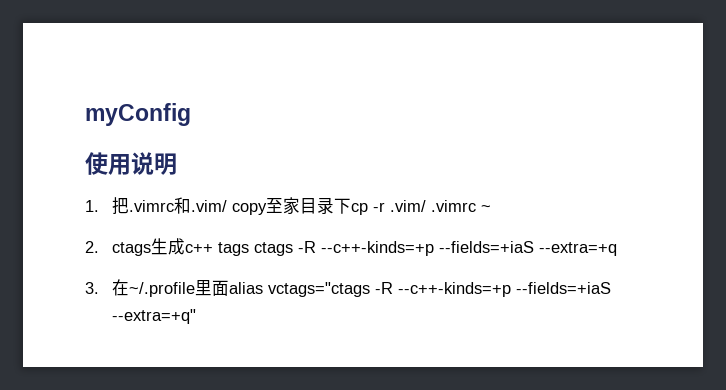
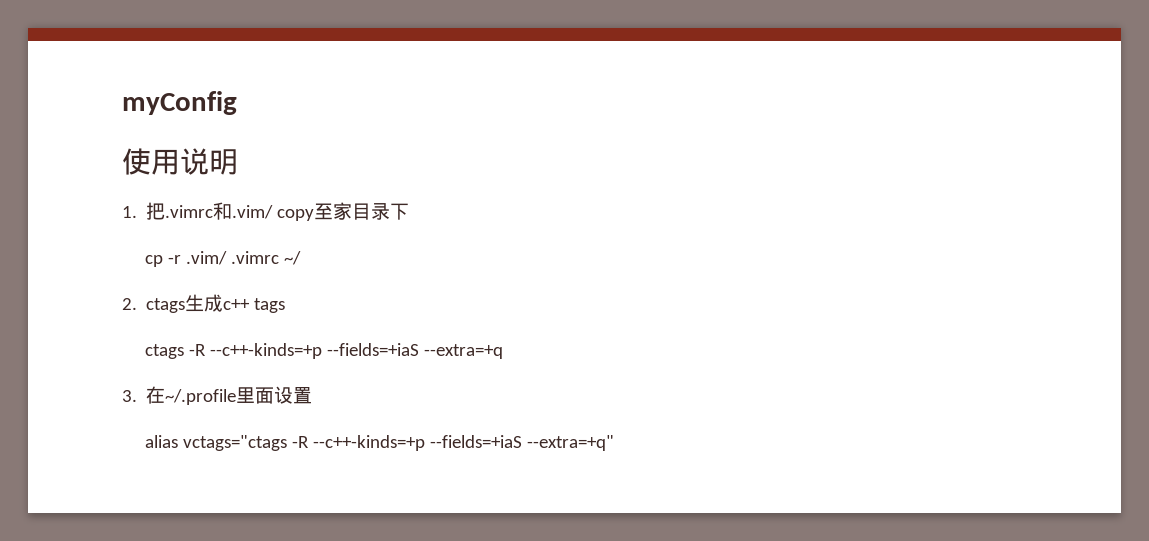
- 1.把.vimrc和.vim/ copy至家目录下cp -r .vim/ .vimrc ~
+ 1.把.vimrc和.vim/ copy至家目录下
+ cp -r .vim/ .vimrc ~/
- 2. ctags生成c++ tags ctags -R --c++-kinds=+p --fields=+iaS --extra=+q
+ 2. ctags生成c++ tags
+ ctags -R --c++-kinds=+p --fields=+iaS --extra=+q
- 3.在~/.profile里面alias vctags="ctags -R --c++-kinds=+p --fields=+iaS --extra=+q"
+ 3.在~/.profile里面设置
+ alias vctags="ctags -R --c++-kinds=+p --fields=+iaS --extra=+q"

